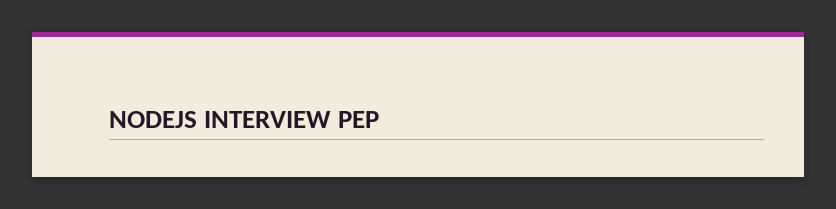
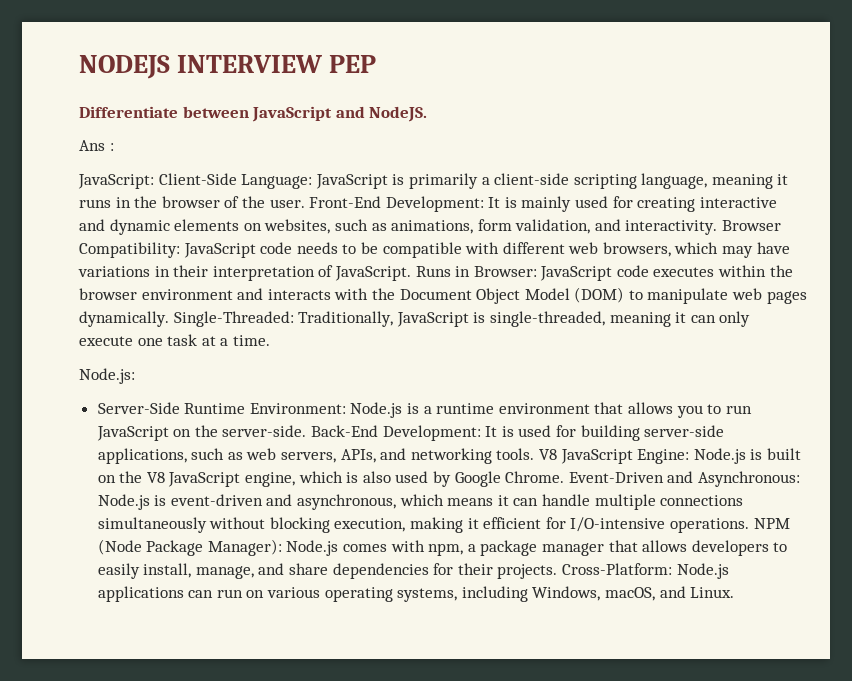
+ Differentiate between JavaScript and NodeJS.
+ Ans :
+ JavaScript: Client-Side Language: JavaScript is primarily a client-side scripting language, meaning it runs in the browser of the user. Front-End Development: It is mainly used for creating interactive and dynamic elements on websites, such as animations, form validation, and interactivity. Browser Compatibility: JavaScript code needs to be compatible with different web browsers, which may have variations in their interpretation of JavaScript. Runs in Browser: JavaScript code executes within the browser environment and interacts with the Document Object Model (DOM) to manipulate web pages dynamically. Single-Threaded: Traditionally, JavaScript is single-threaded, meaning it can only execute one task at a time.
+ Node.js:
+ Server-Side Runtime Environment: Node.js is a runtime environment that allows you to run JavaScript on the server-side. Back-End Development: It is used for building server-side applications, such as web servers, APIs, and networking tools. V8 JavaScript Engine: Node.js is built on the V8 JavaScript engine, which is also used by Google Chrome. Event-Driven and Asynchronous: Node.js is event-driven and asynchronous, which means it can handle multiple connections simultaneously without blocking execution, making it efficient for I/O-intensive operations. NPM (Node Package Manager): Node.js comes with npm, a package manager that allows developers to easily install, manage, and share dependencies for their projects. Cross-Platform: Node.js applications can run on various operating systems, including Windows, macOS, and Linux.

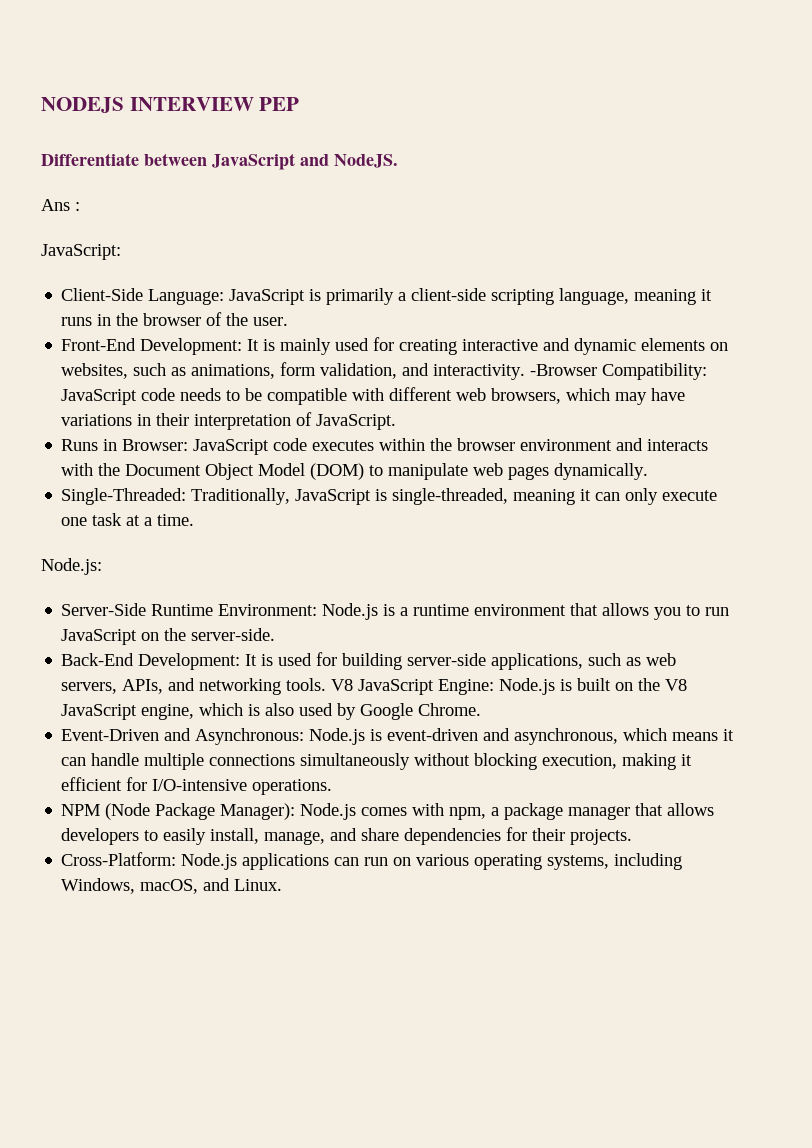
- JavaScript: Client-Side Language: JavaScript is primarily a client-side scripting language, meaning it runs in the browser of the user. Front-End Development: It is mainly used for creating interactive and dynamic elements on websites, such as animations, form validation, and interactivity.
+ JavaScript:
+ Client-Side Language: JavaScript is primarily a client-side scripting language, meaning it runs in the browser of the user.
+ Front-End Development: It is mainly used for creating interactive and dynamic elements on websites, such as animations, form validation, and interactivity.
- Browser Compatibility: JavaScript code needs to be compatible with different web browsers, which may have variations in their interpretation of JavaScript. Runs in Browser: JavaScript code executes within the browser environment and interacts with the Document Object Model (DOM) to manipulate web pages dynamically. Single-Threaded: Traditionally, JavaScript is single-threaded, meaning it can only execute one task at a time.
+ -Browser Compatibility: JavaScript code needs to be compatible with different web browsers, which may have variations in their interpretation of JavaScript.
+ Runs in Browser: JavaScript code executes within the browser environment and interacts with the Document Object Model (DOM) to manipulate web pages dynamically.
+ Single-Threaded: Traditionally, JavaScript is single-threaded, meaning it can only execute one task at a time.
- Server-Side Runtime Environment: Node.js is a runtime environment that allows you to run JavaScript on the server-side. Back-End Development: It is used for building server-side applications, such as web servers, APIs, and networking tools.
+ Server-Side Runtime Environment: Node.js is a runtime environment that allows you to run JavaScript on the server-side.
+ Back-End Development: It is used for building server-side applications, such as web servers, APIs, and networking tools.
- Node.js is built on the V8 JavaScript engine, which is also used by Google Chrome. Event-Driven and Asynchronous:
+ Node.js is built on the V8 JavaScript engine, which is also used by Google Chrome.
+ Event-Driven and Asynchronous:
- Node.js is event-driven and asynchronous, which means it can handle multiple connections simultaneously without blocking execution, making it efficient for I/O-intensive operations. NPM (Node Package Manager):
+ Node.js is event-driven and asynchronous, which means it can handle multiple connections simultaneously without blocking execution, making it efficient for I/O-intensive operations.
+ NPM (Node Package Manager):
- Node.js comes with npm, a package manager that allows developers to easily install, manage, and share dependencies for their projects. Cross-Platform:
+ Node.js comes with npm, a package manager that allows developers to easily install, manage, and share dependencies for their projects.
+ Cross-Platform:

